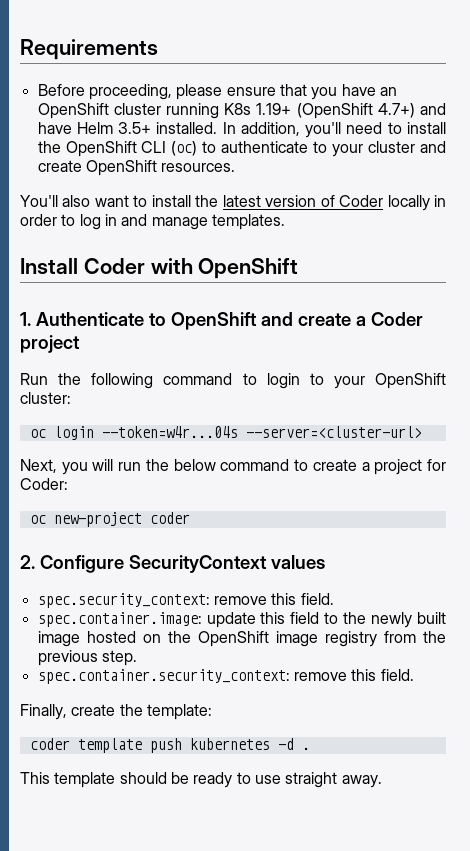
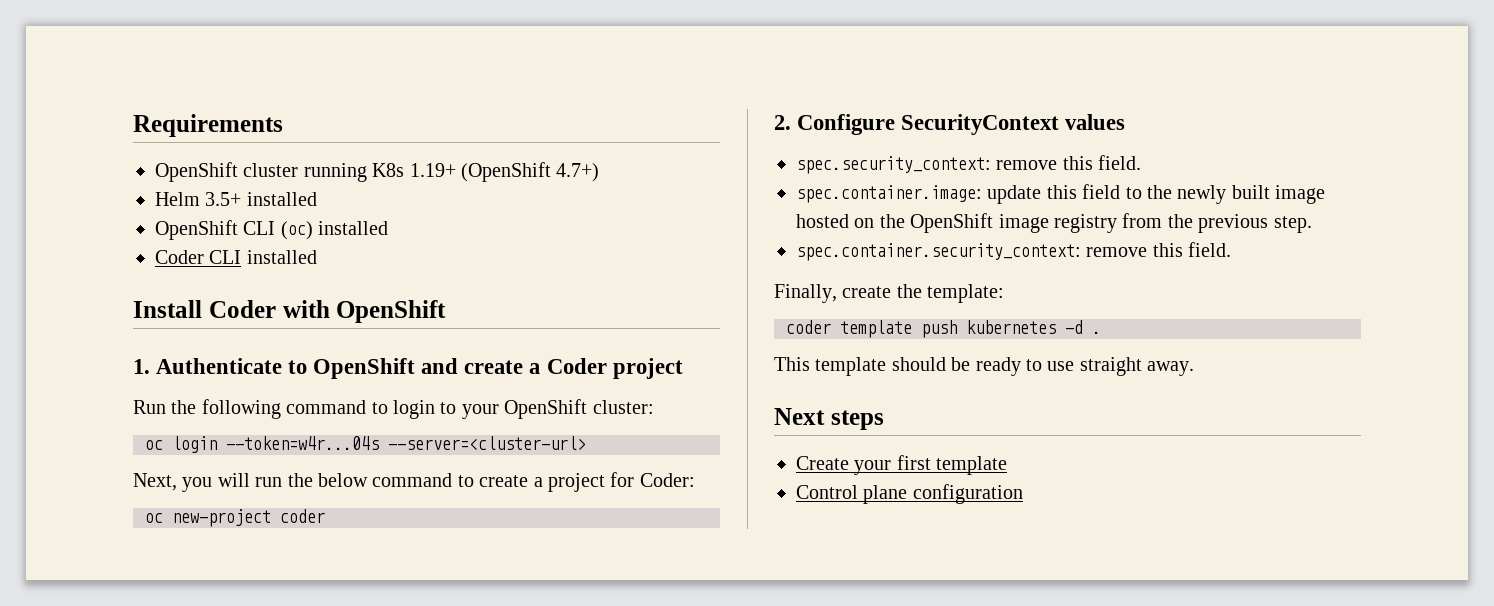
- Before proceeding, please ensure that you have an OpenShift cluster running K8s 1.19+ (OpenShift 4.7+) and have Helm 3.5+ installed. In addition, you'll need to install the OpenShift CLI (oc) to authenticate to your cluster and create OpenShift resources.
- You'll also want to install the latest version of Coder locally in order to log in and manage templates.
+ OpenShift cluster running K8s 1.19+ (OpenShift 4.7+)
+ Helm 3.5+ installed
+ OpenShift CLI (oc) installed
+ Coder CLI installed
+ Next steps
+ Create your first template
+ Control plane configuration

